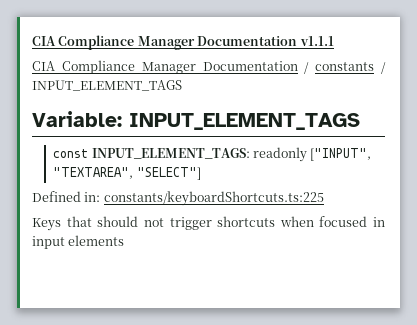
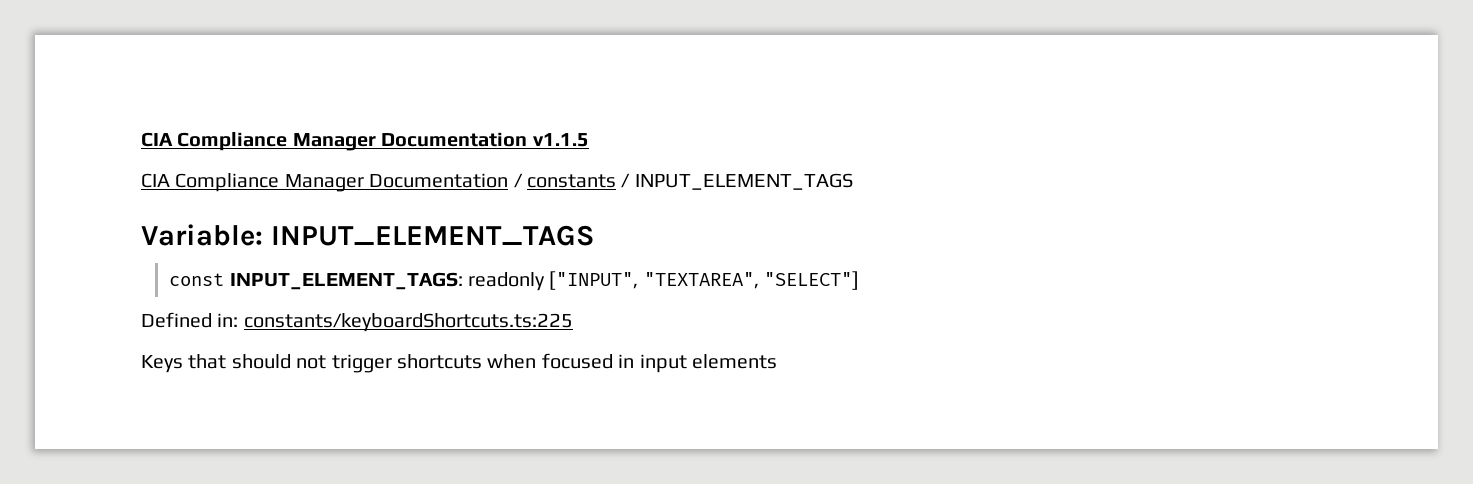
- CIA Compliance Manager Documentation v1.1.1
+ CIA Compliance Manager Documentation v1.1.5

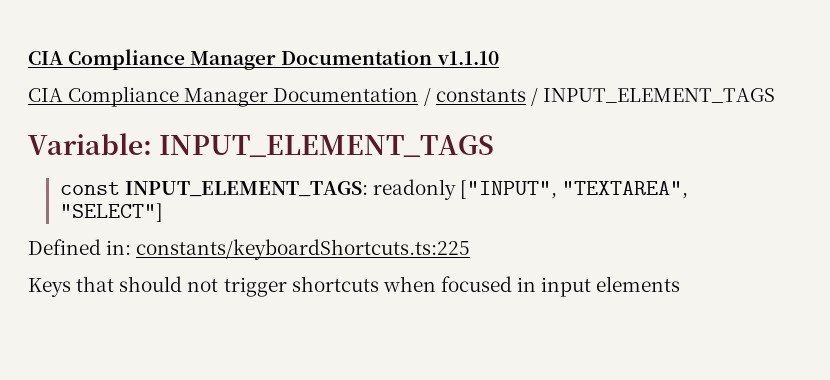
- CIA Compliance Manager Documentation v1.1.5
+ CIA Compliance Manager Documentation v1.1.10

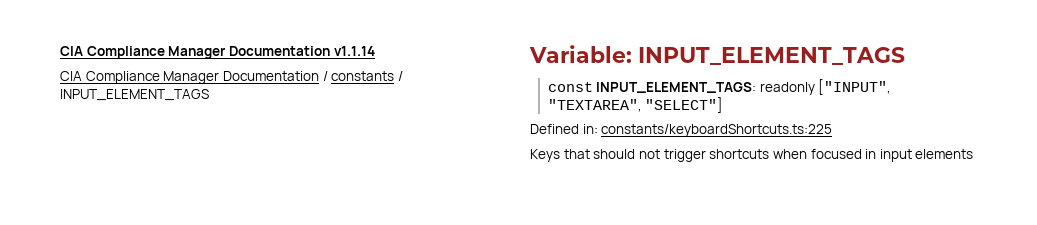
- CIA Compliance Manager Documentation v1.1.10
+ CIA Compliance Manager Documentation v1.1.14

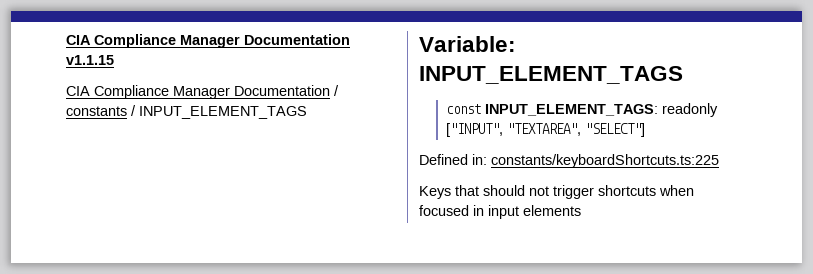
- CIA Compliance Manager Documentation v1.1.14
+ CIA Compliance Manager Documentation v1.1.15

